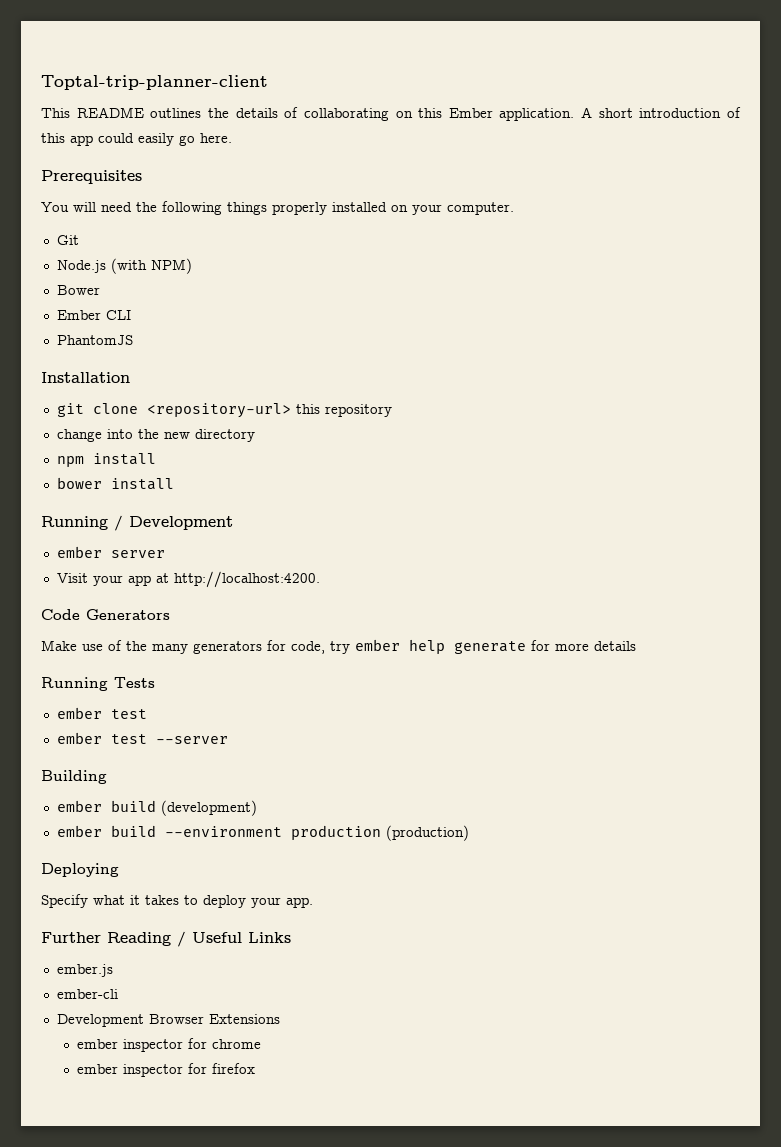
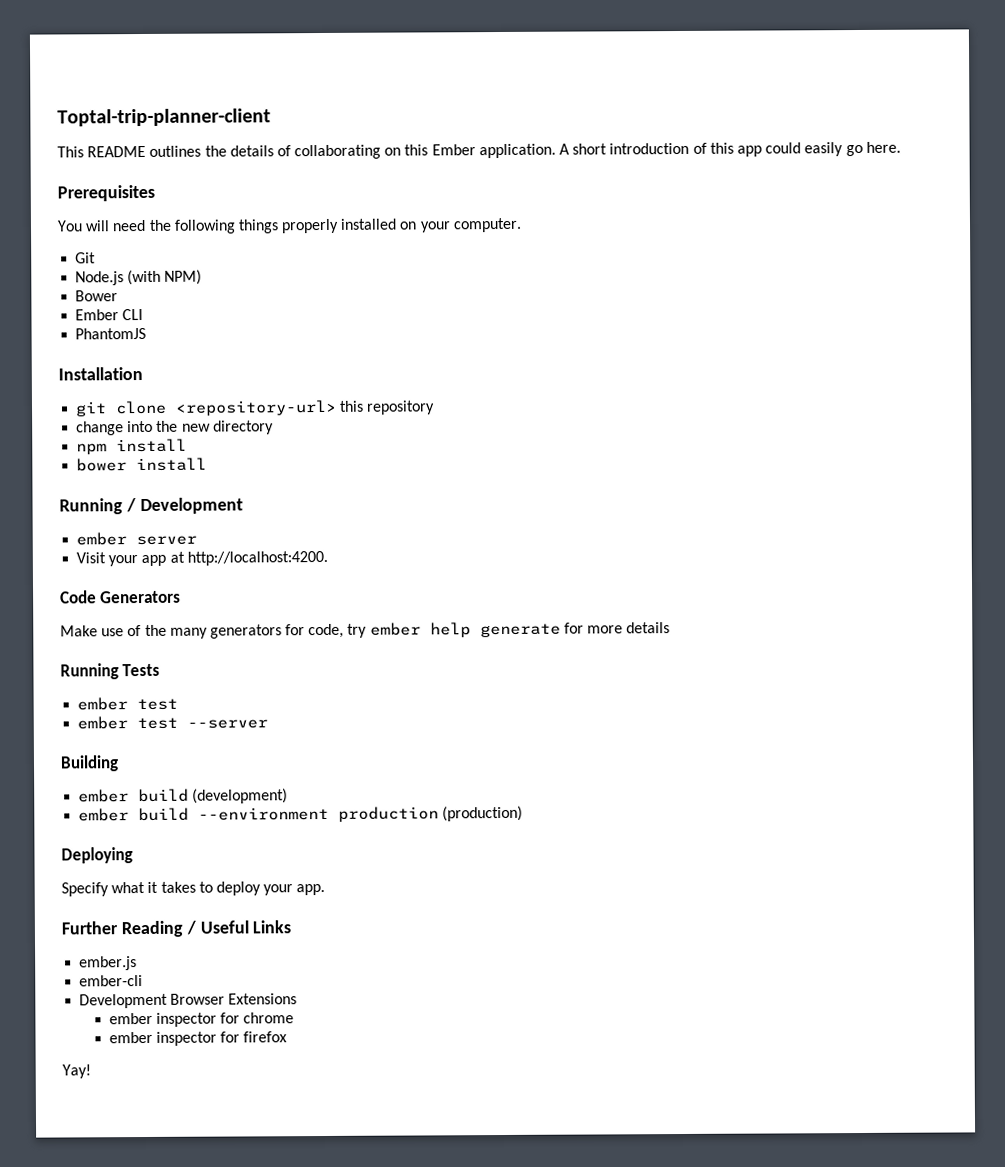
+ Yay!

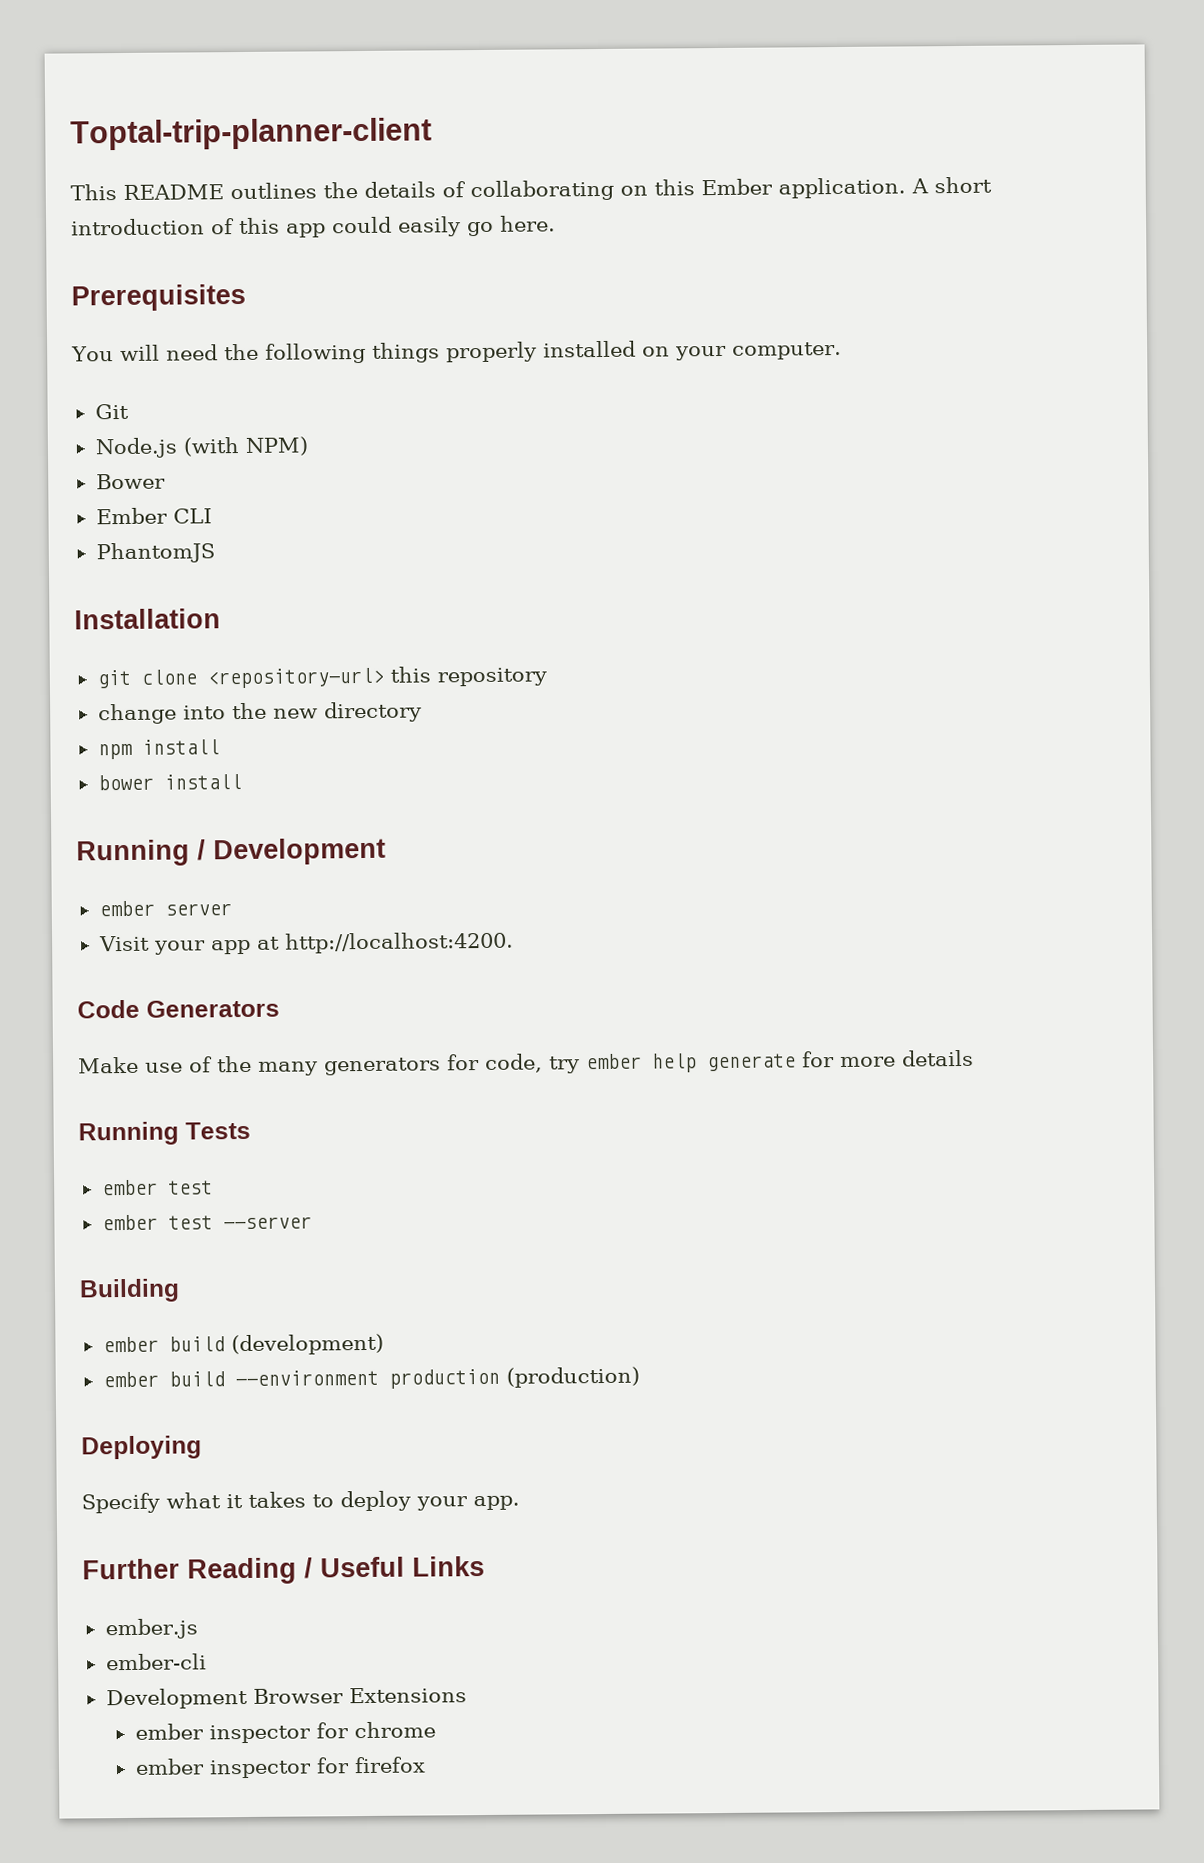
- Yay!

